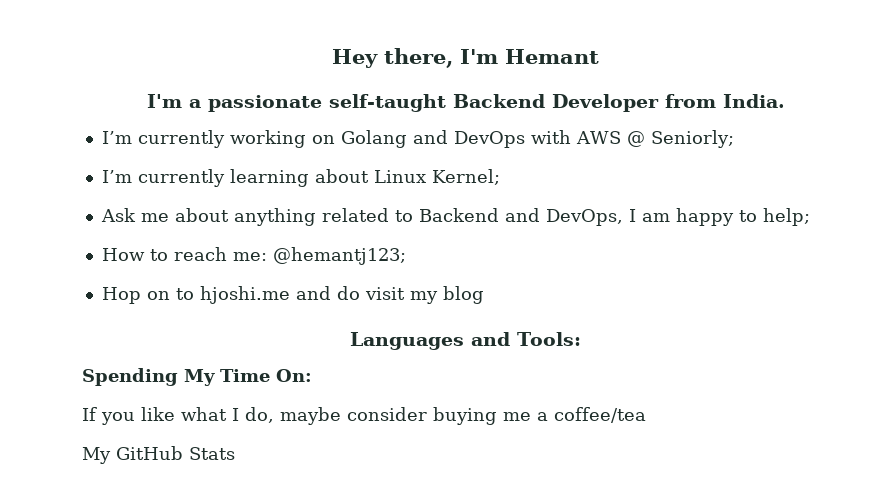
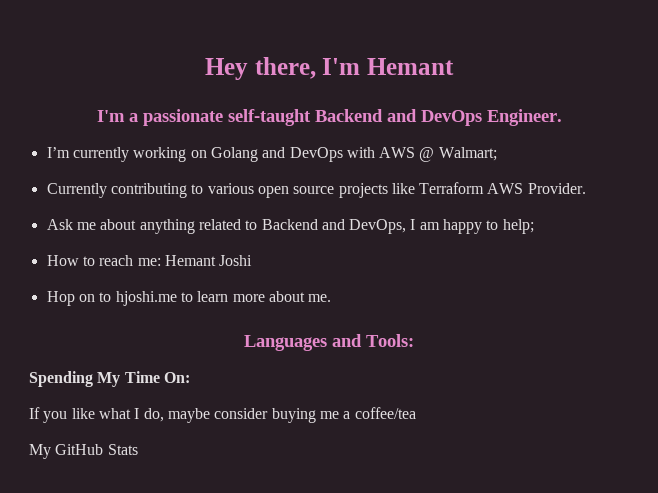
- I'm a passionate self-taught Backend Developer from India.
+ I'm a passionate self-taught Backend and DevOps Engineer.
- I’m currently working on Golang and DevOps with AWS @ Seniorly;
- I’m currently learning about Linux Kernel;
+ I’m currently working on Golang and DevOps with AWS @ Walmart;
+ Currently contributing to various open source projects like Terraform AWS Provider.
- How to reach me: @hemantj123;
+ How to reach me: Hemant Joshi
- Hop on to hjoshi.me and do visit my blog
+ Hop on to hjoshi.me to learn more about me.

